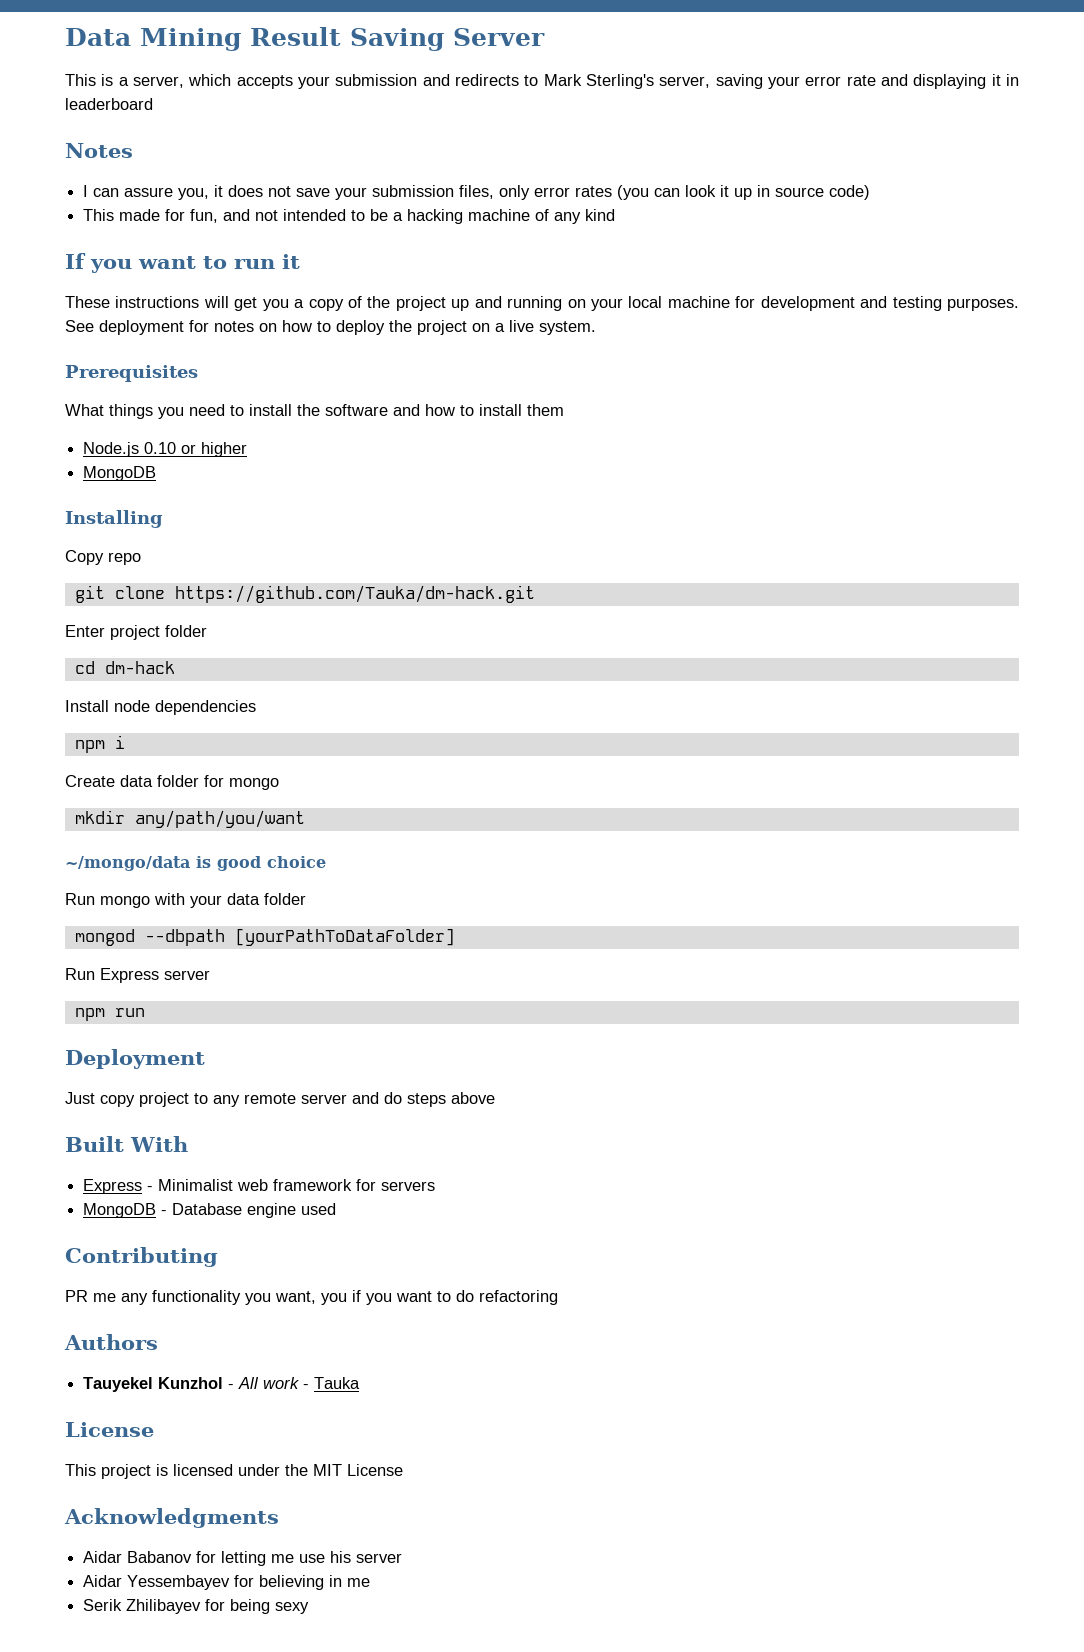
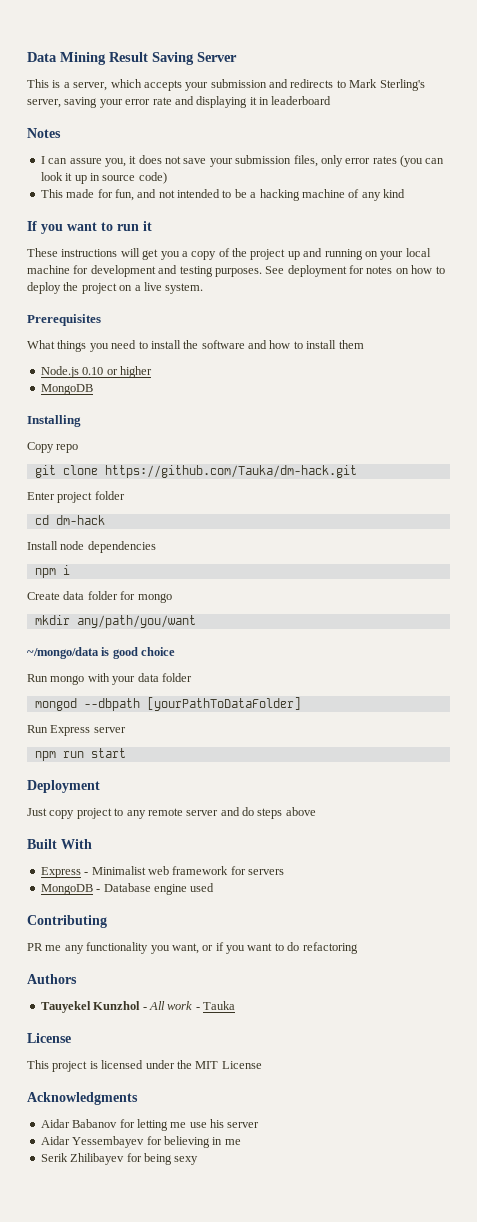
- npm run
+ npm run start
- PR me any functionality you want, you if you want to do refactoring
+ PR me any functionality you want, or if you want to do refactoring

